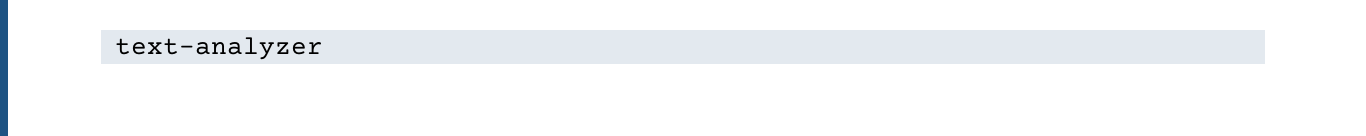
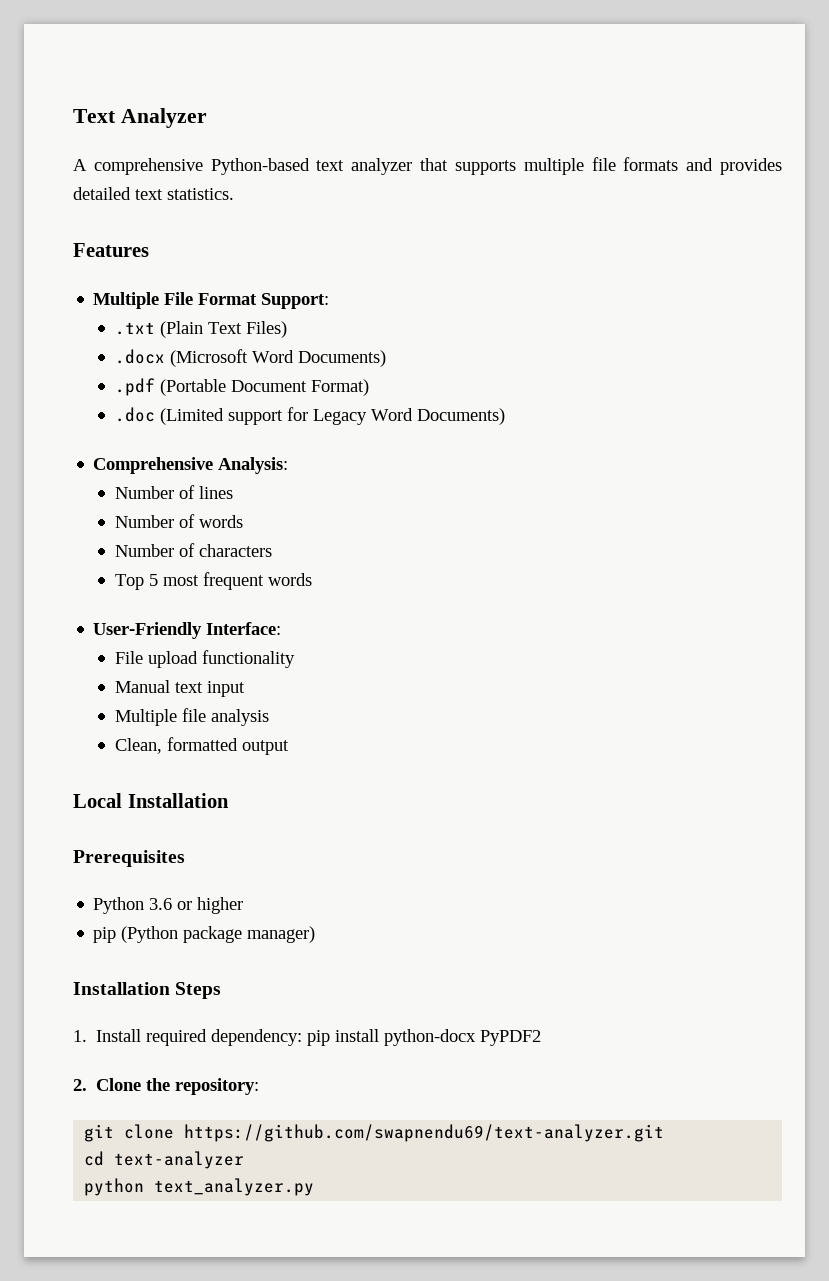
- text-analyzer
+ Text Analyzer
+ A comprehensive Python-based text analyzer that supports multiple file formats and provides detailed text statistics.
+ Features
+ Multiple File Format Support:
+ .txt (Plain Text Files)
+ .docx (Microsoft Word Documents)
+ .pdf (Portable Document Format)
+ .doc (Limited support for Legacy Word Documents)
+ Comprehensive Analysis:
+ Number of lines
+ Number of words
+ Number of characters
+ Top 5 most frequent words
+ User-Friendly Interface:
+ File upload functionality
+ Manual text input
+ Multiple file analysis
+ Clean, formatted output
+ Local Installation
+ Prerequisites
+ Python 3.6 or higher
+ pip (Python package manager)
+ Installation Steps
+ 1. Install required dependency: pip install python-docx PyPDF2
+ 2. Clone the repository:
+ git clone https://github.com/swapnendu69/text-analyzer.git
+ cd text-analyzer
+ python text_analyzer.py

